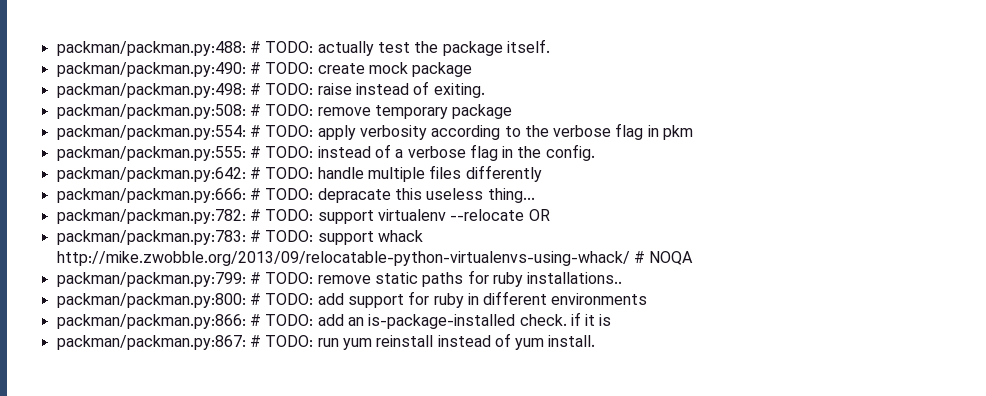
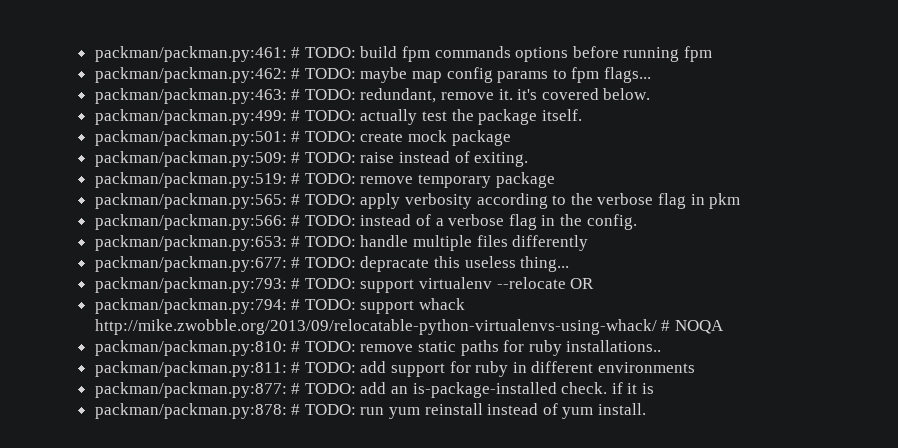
- packman/packman.py:488: # TODO: actually test the package itself.
+ packman/packman.py:461: # TODO: build fpm commands options before running fpm
+ packman/packman.py:462: # TODO: maybe map config params to fpm flags...
+ packman/packman.py:463: # TODO: redundant, remove it. it's covered below.
+ packman/packman.py:499: # TODO: actually test the package itself.
- packman/packman.py:490: # TODO: create mock package
+ packman/packman.py:501: # TODO: create mock package
- packman/packman.py:498: # TODO: raise instead of exiting.
+ packman/packman.py:509: # TODO: raise instead of exiting.
- packman/packman.py:508: # TODO: remove temporary package
+ packman/packman.py:519: # TODO: remove temporary package
- packman/packman.py:554: # TODO: apply verbosity according to the verbose flag in pkm
+ packman/packman.py:565: # TODO: apply verbosity according to the verbose flag in pkm
- packman/packman.py:555: # TODO: instead of a verbose flag in the config.
+ packman/packman.py:566: # TODO: instead of a verbose flag in the config.
- packman/packman.py:642: # TODO: handle multiple files differently
+ packman/packman.py:653: # TODO: handle multiple files differently
- packman/packman.py:666: # TODO: depracate this useless thing...
+ packman/packman.py:677: # TODO: depracate this useless thing...
- packman/packman.py:782: # TODO: support virtualenv --relocate OR
+ packman/packman.py:793: # TODO: support virtualenv --relocate OR
- packman/packman.py:783: # TODO: support whack http://mike.zwobble.org/2013/09/relocatable-python-virtualenvs-using-whack/ # NOQA
+ packman/packman.py:794: # TODO: support whack http://mike.zwobble.org/2013/09/relocatable-python-virtualenvs-using-whack/ # NOQA
- packman/packman.py:799: # TODO: remove static paths for ruby installations..
+ packman/packman.py:810: # TODO: remove static paths for ruby installations..
- packman/packman.py:800: # TODO: add support for ruby in different environments
+ packman/packman.py:811: # TODO: add support for ruby in different environments
- packman/packman.py:866: # TODO: add an is-package-installed check. if it is
+ packman/packman.py:877: # TODO: add an is-package-installed check. if it is
- packman/packman.py:867: # TODO: run yum reinstall instead of yum install.
+ packman/packman.py:878: # TODO: run yum reinstall instead of yum install.

